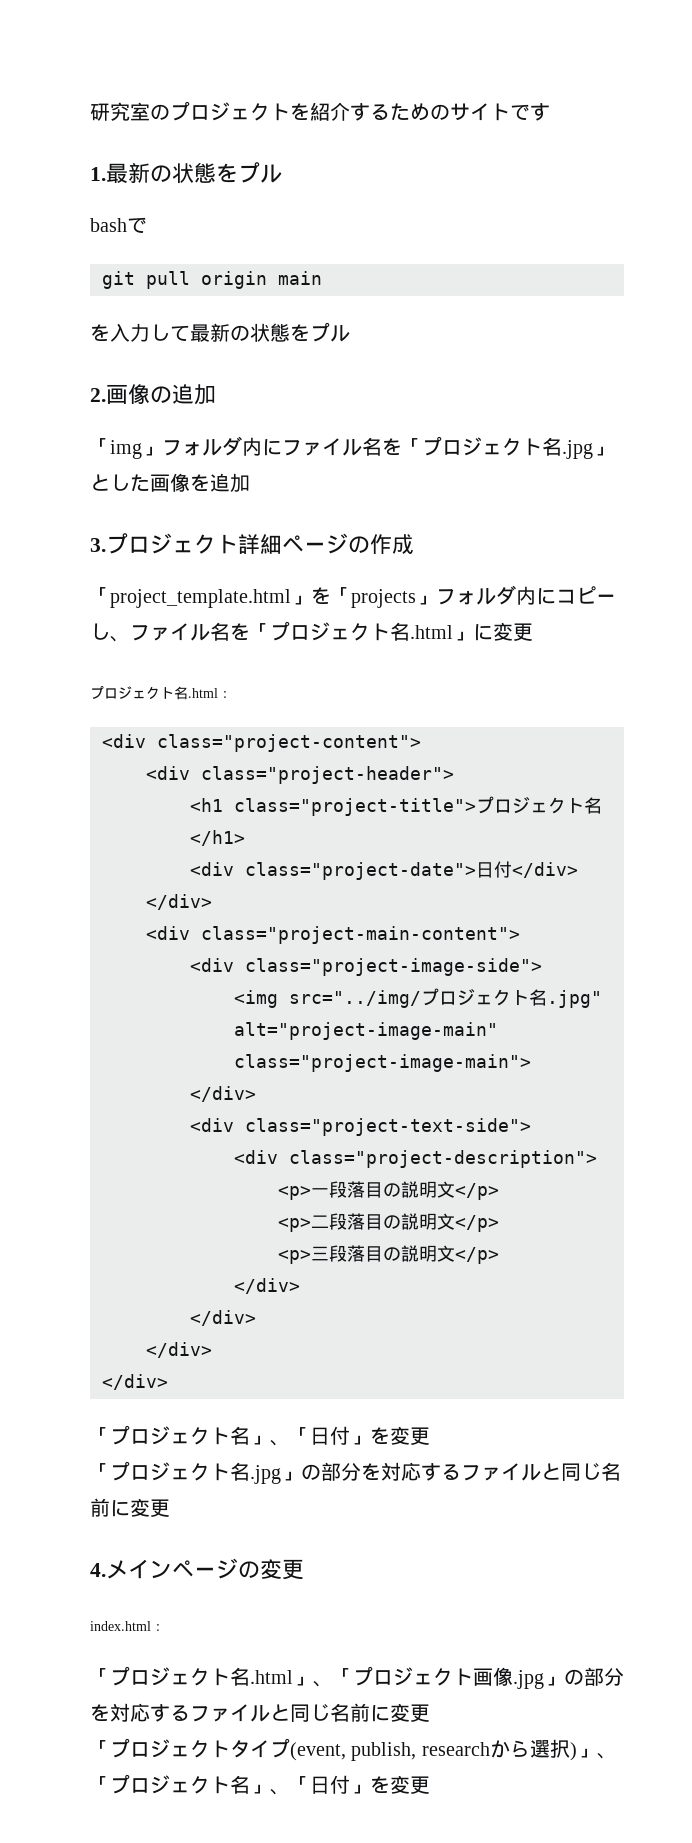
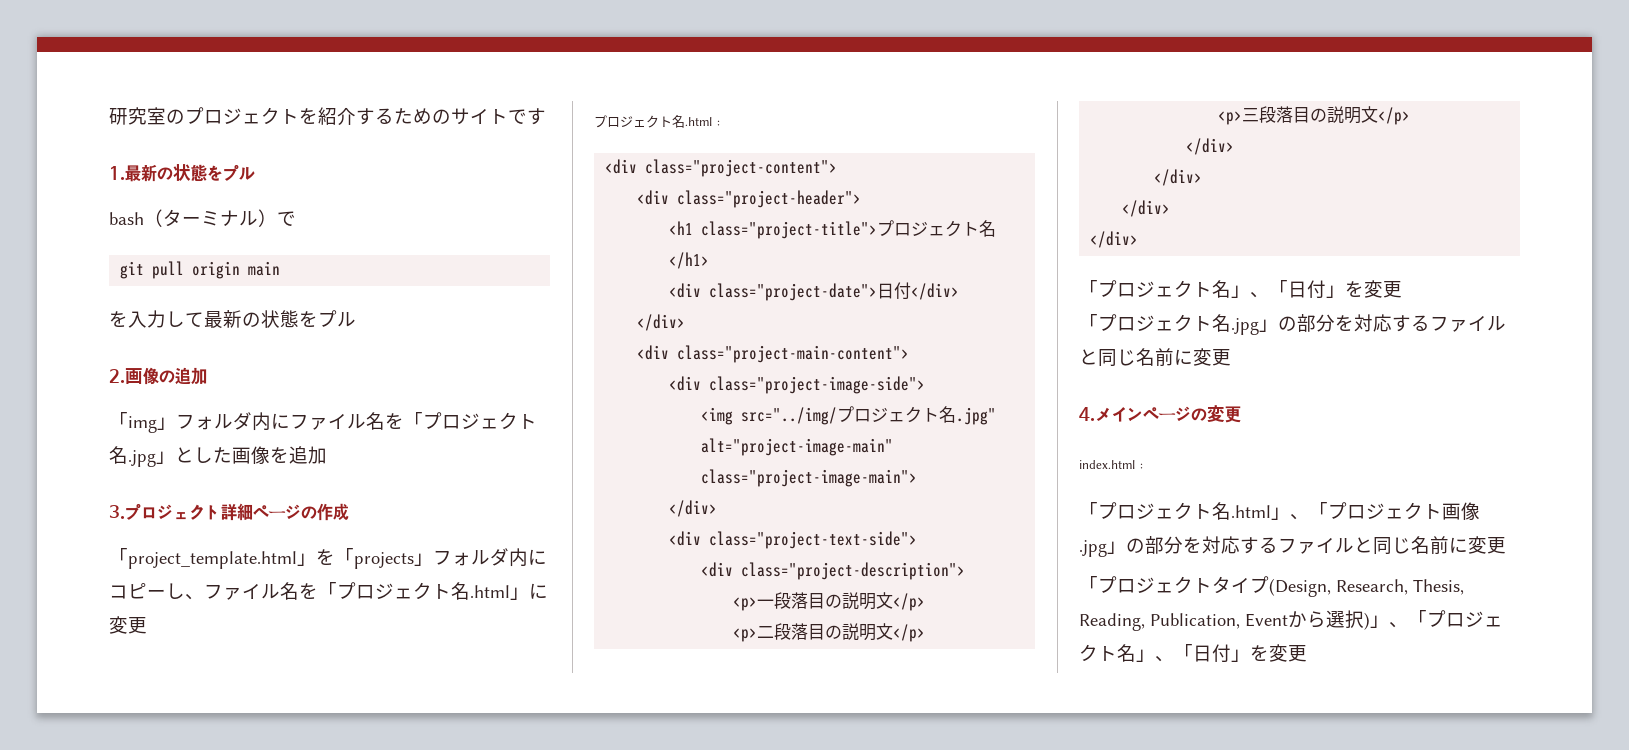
- bashで
+ bash（ターミナル）で
- 「プロジェクトタイプ(event, publish, researchから選択)」、「プロジェクト名」、「日付」を変更
+ 「プロジェクトタイプ(Design, Research, Thesis, Reading, Publication, Eventから選択)」、「プロジェクト名」、「日付」を変更

